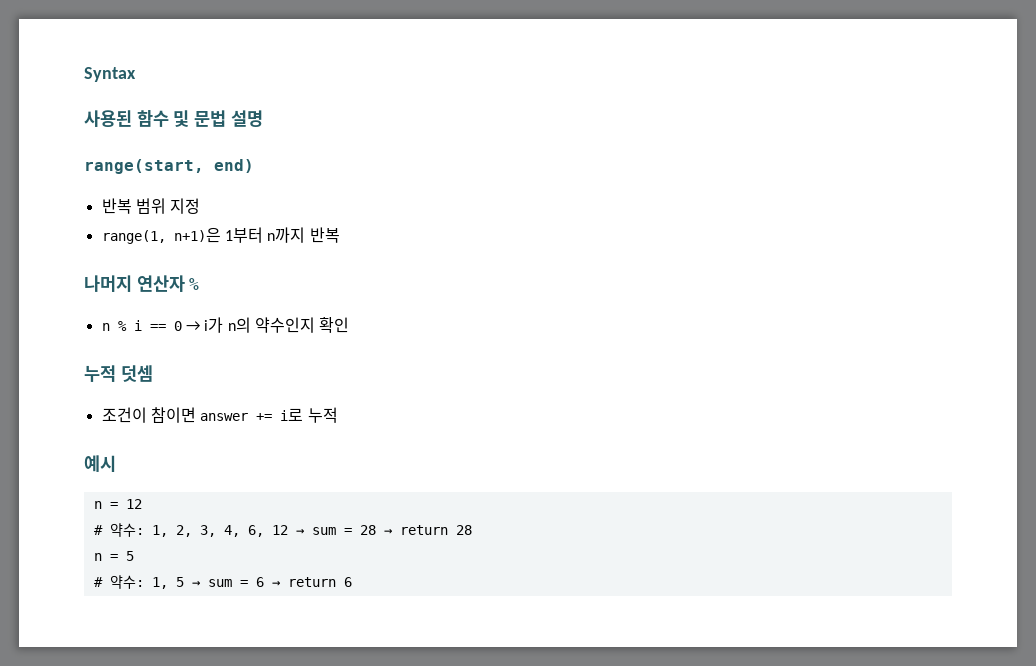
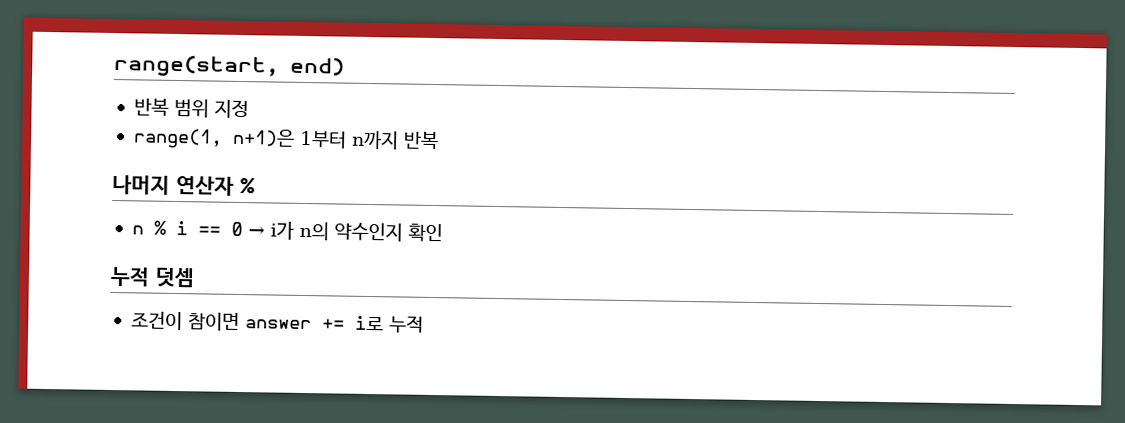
- Syntax
- 사용된 함수 및 문법 설명
- 예시
- n = 12
- # 약수: 1, 2, 3, 4, 6, 12 → sum = 28 → return 28
- n = 5
- # 약수: 1, 5 → sum = 6 → return 6

